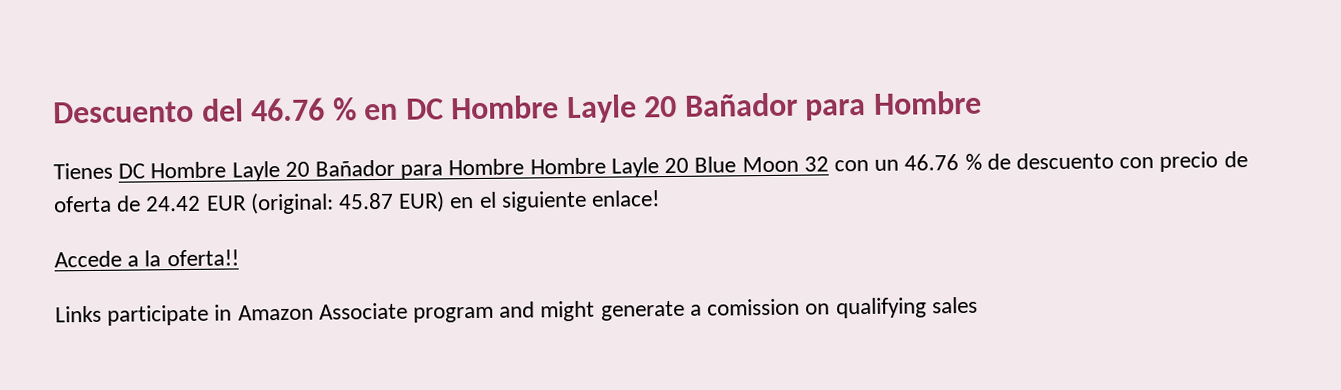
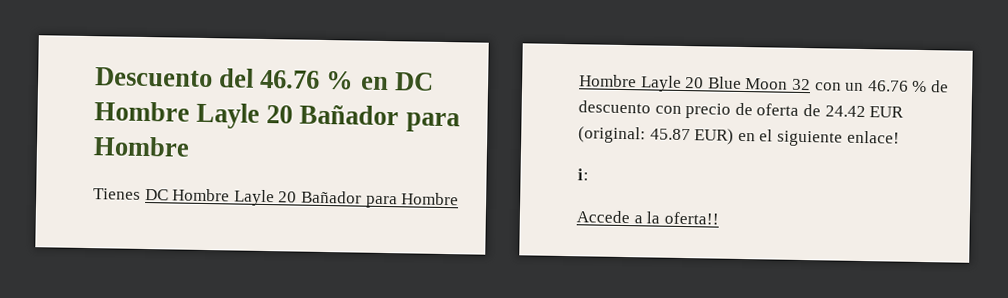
+ ℹ:
- Links participate in Amazon Associate program and might generate a comission on qualifying sales

